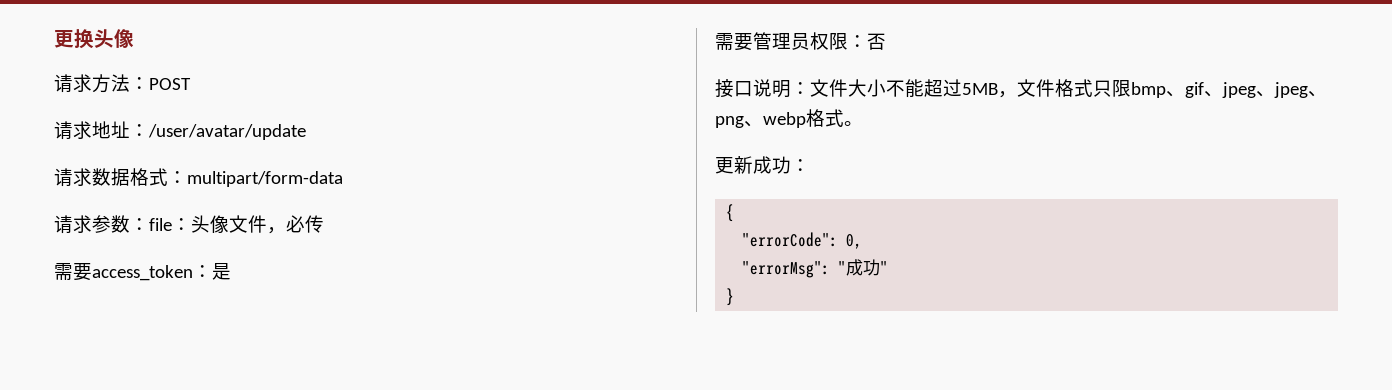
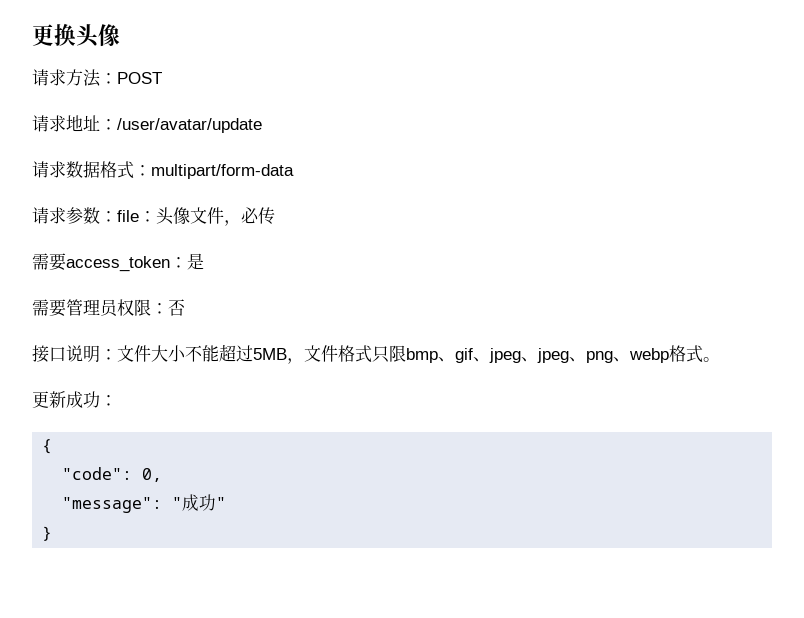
- "errorCode": 0,
+ "code": 0,
- "errorMsg": "成功"
+ "message": "成功"

